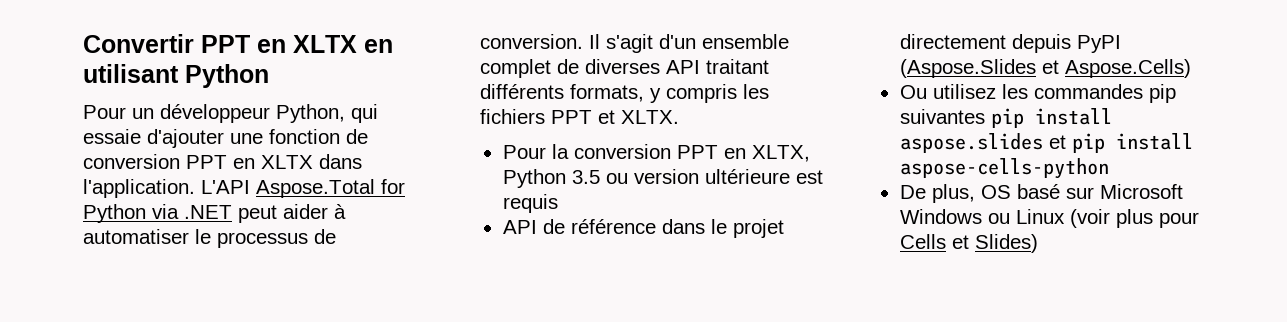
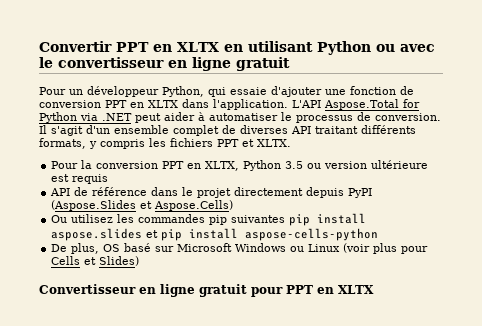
- Convertir PPT en XLTX en utilisant Python
+ Convertir PPT en XLTX en utilisant Python ou avec le convertisseur en ligne gratuit
+ Convertisseur en ligne gratuit pour PPT en XLTX

